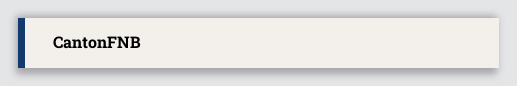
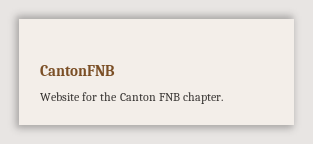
+ Website for the Canton FNB chapter.

